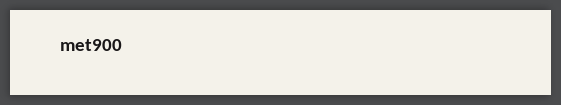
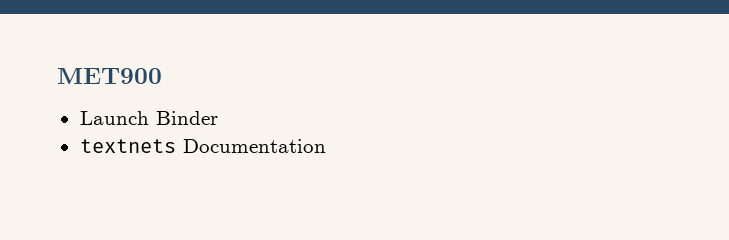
- met900
+ MET900
+ Launch Binder
+ textnets Documentation

